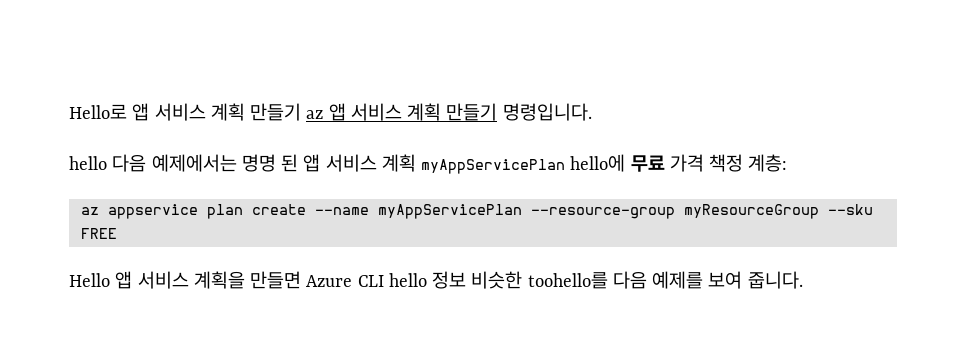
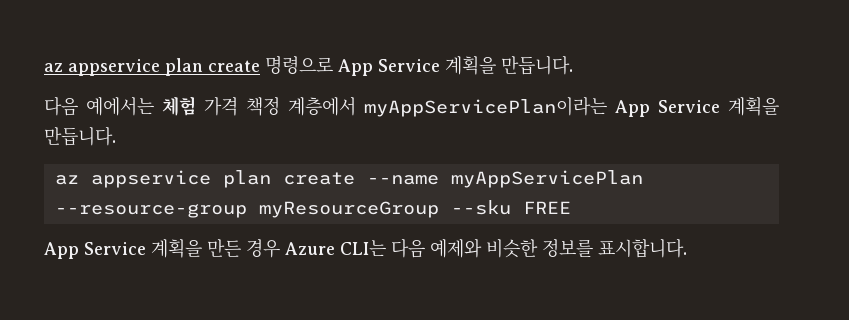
- Hello로 앱 서비스 계획 만들기 az 앱 서비스 계획 만들기 명령입니다.
- hello 다음 예제에서는 명명 된 앱 서비스 계획 myAppServicePlan hello에 무료 가격 책정 계층:
+ az appservice plan create 명령으로 App Service 계획을 만듭니다.
+ 다음 예에서는 체험 가격 책정 계층에서 myAppServicePlan이라는 App Service 계획을 만듭니다.
- Hello 앱 서비스 계획을 만들면 Azure CLI hello 정보 비슷한 toohello를 다음 예제를 보여 줍니다.
+ App Service 계획을 만든 경우 Azure CLI는 다음 예제와 비슷한 정보를 표시합니다.

